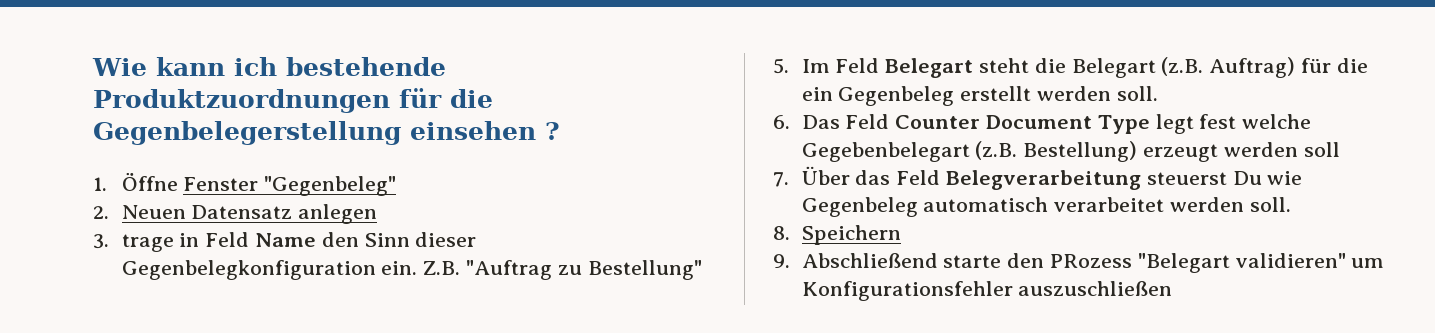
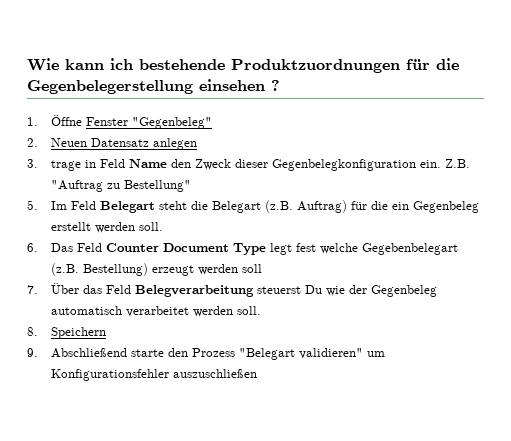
- 3. trage in Feld Name den Sinn dieser Gegenbelegkonfiguration ein.
+ 3. trage in Feld Name den Zweck dieser Gegenbelegkonfiguration ein.
- 7. Über das Feld Belegverarbeitung steuerst Du wie Gegenbeleg automatisch verarbeitet werden soll.
+ 7. Über das Feld Belegverarbeitung steuerst Du wie der Gegenbeleg automatisch verarbeitet werden soll.
- 9. Abschließend starte den PRozess "Belegart validieren" um Konfigurationsfehler auszuschließen
+ 9. Abschließend starte den Prozess "Belegart validieren" um Konfigurationsfehler auszuschließen

